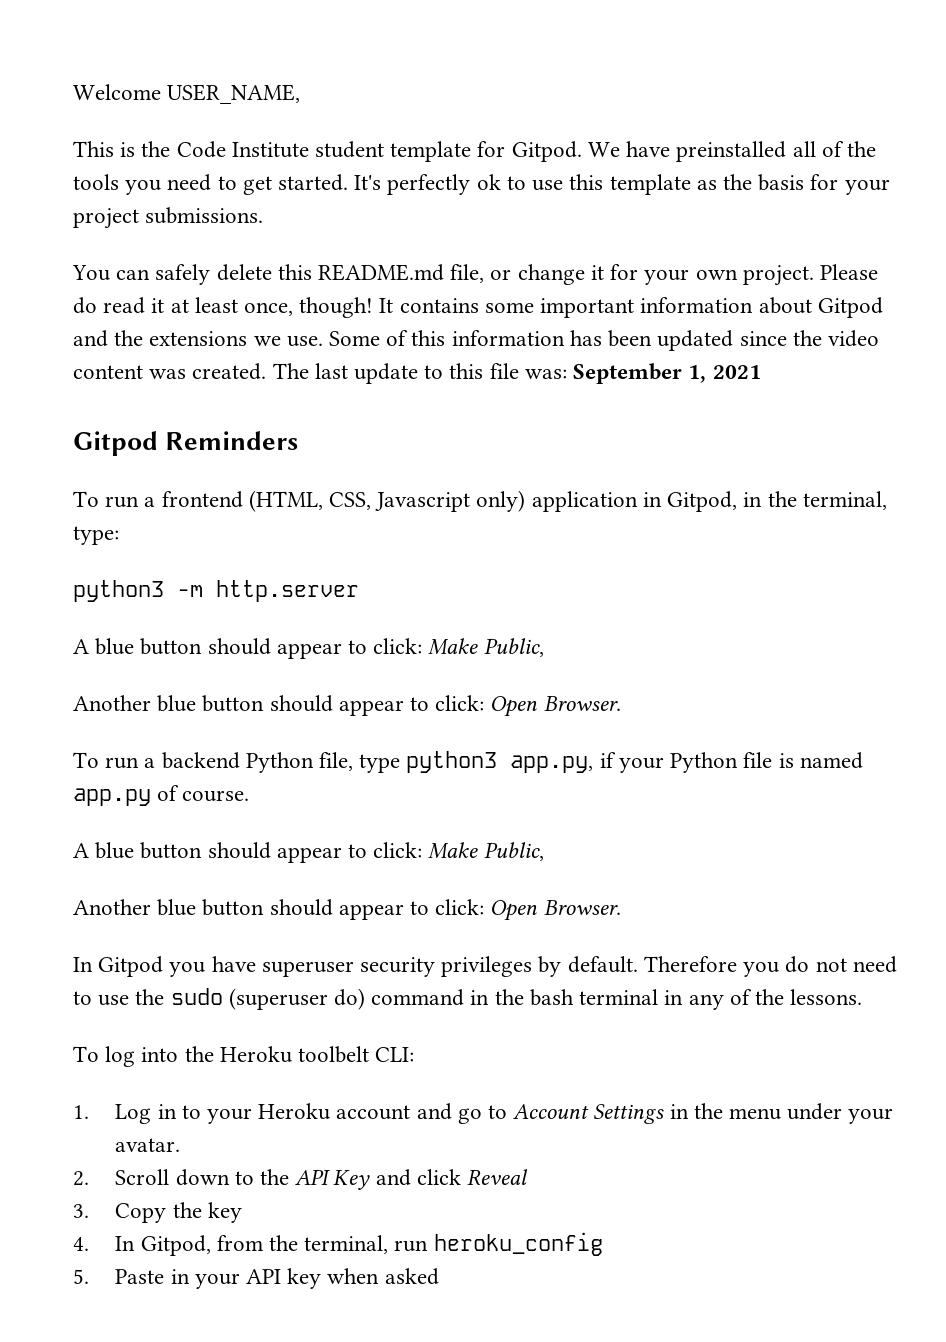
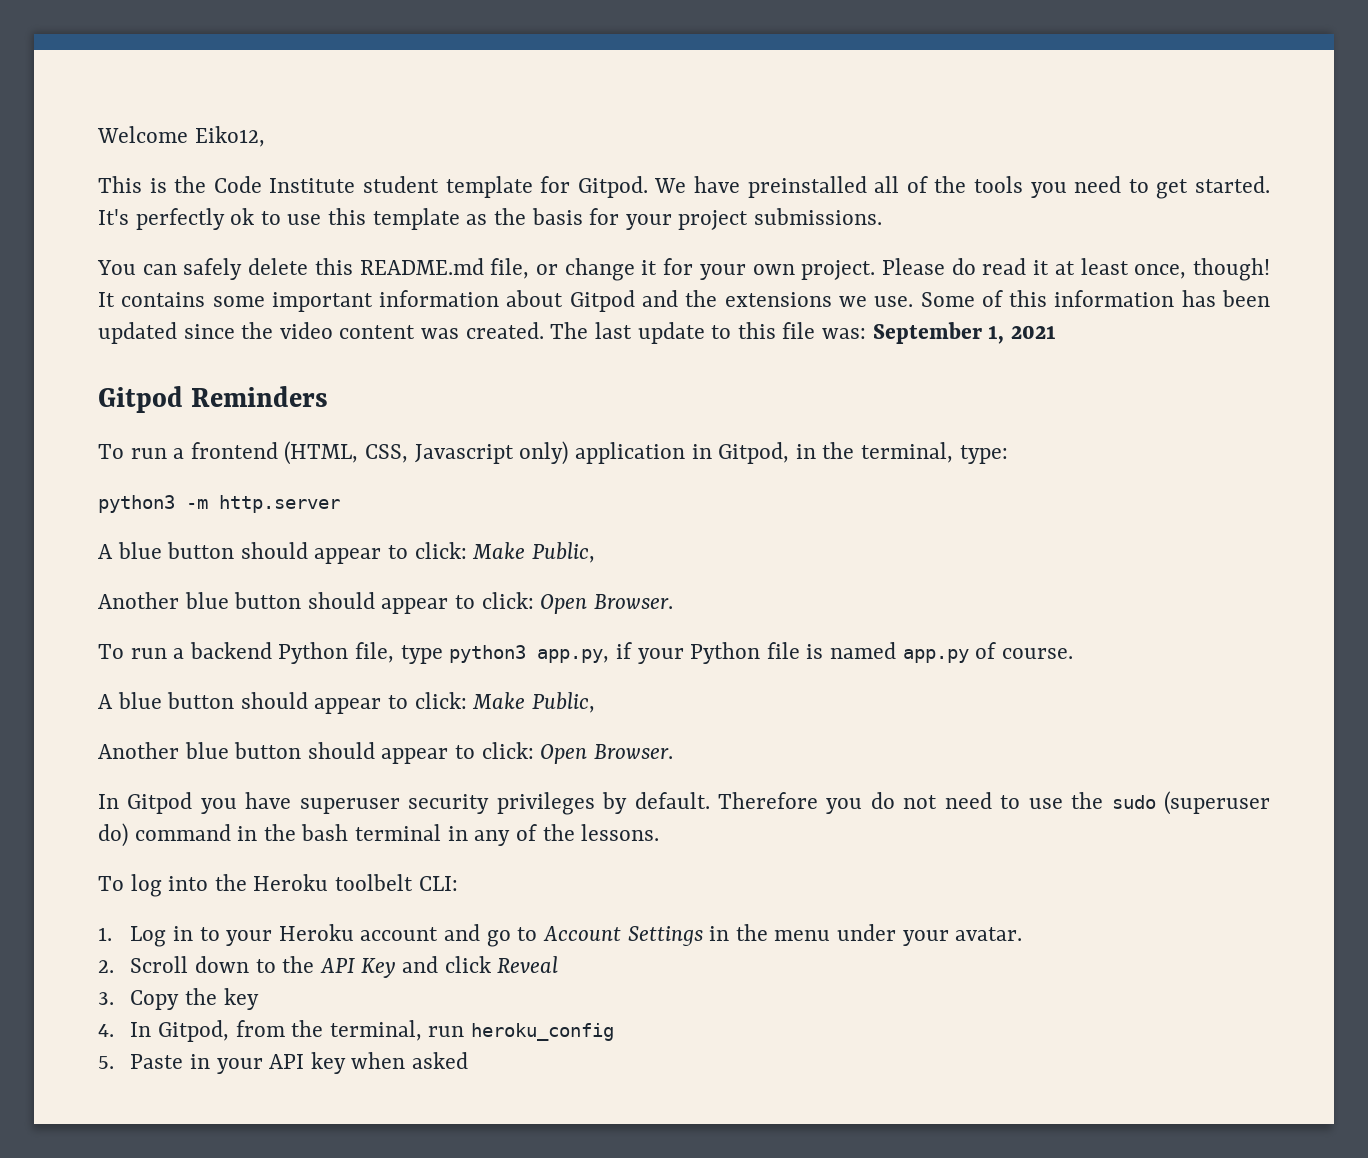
- Welcome USER_NAME,
+ Welcome Eiko12,

